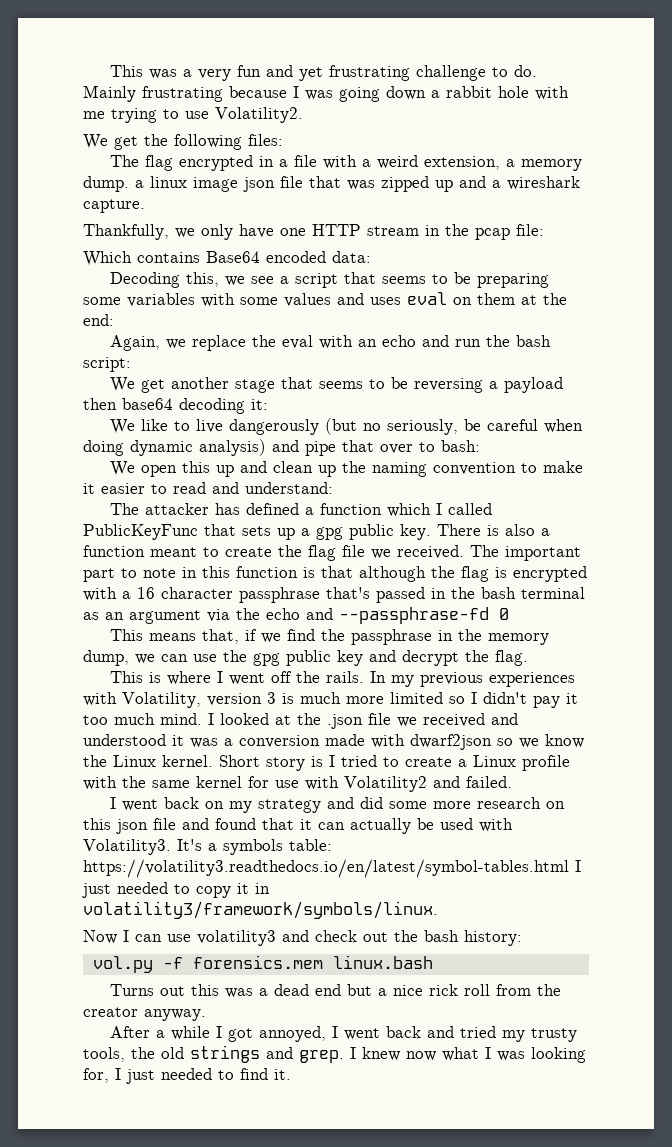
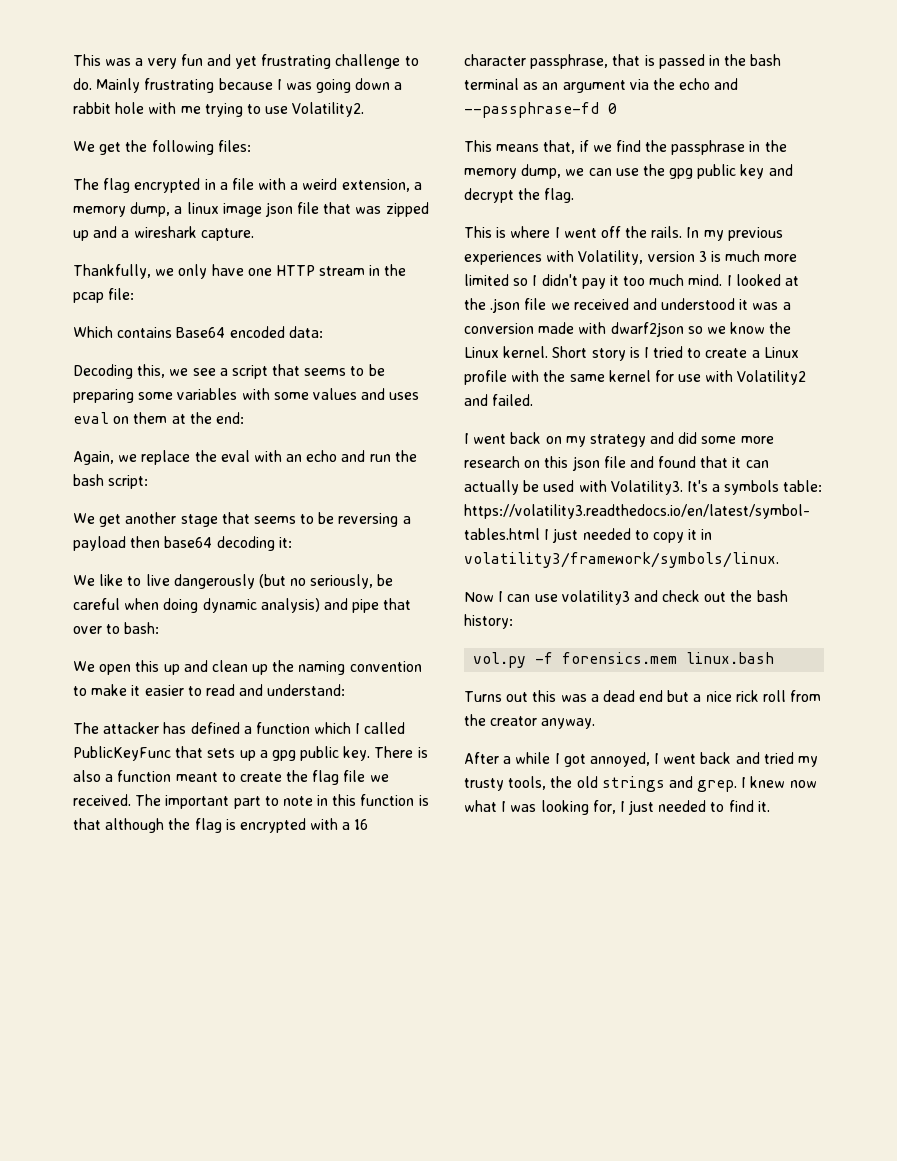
- The flag encrypted in a file with a weird extension, a memory dump. a linux image json file that was zipped up and a wireshark capture.
+ The flag encrypted in a file with a weird extension, a memory dump, a linux image json file that was zipped up and a wireshark capture.
- The important part to note in this function is that although the flag is encrypted with a 16 character passphrase that's passed in the bash terminal as an argument via the echo and --passphrase-fd 0
+ The important part to note in this function is that although the flag is encrypted with a 16 character passphrase, that is passed in the bash terminal as an argument via the echo and --passphrase-fd 0

